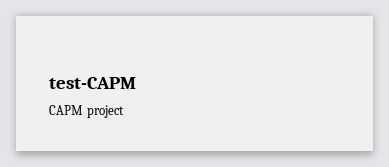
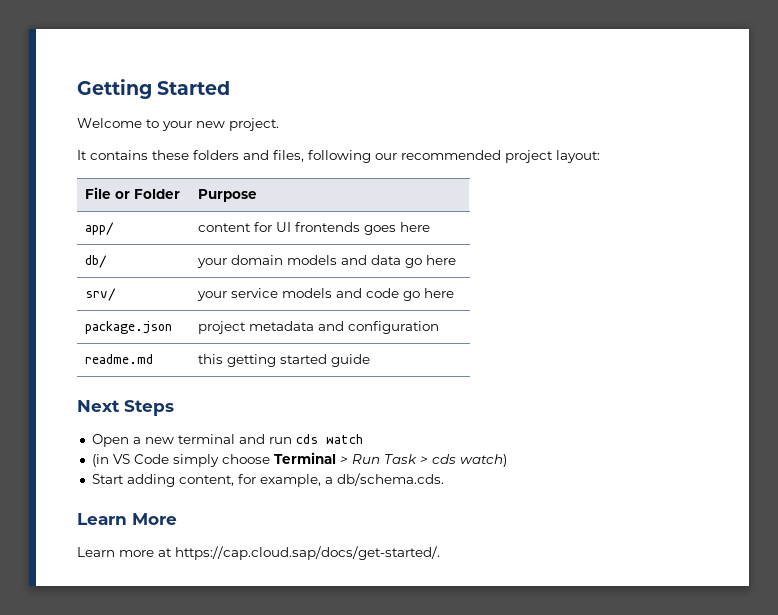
- test-CAPM
- CAPM project
+ Getting Started
+ Welcome to your new project.
+ It contains these folders and files, following our recommended project layout:
+ File or Folder | Purpose
+ app/ | content for UI frontends goes here
+ db/ | your domain models and data go here
+ srv/ | your service models and code go here
+ package.json | project metadata and configuration
+ readme.md | this getting started guide
+ Next Steps
+ Open a new terminal and run cds watch
+ (in VS Code simply choose Terminal > Run Task > cds watch)
+ Start adding content, for example, a db/schema.cds.
+ Learn More
+ Learn more at https://cap.cloud.sap/docs/get-started/.

